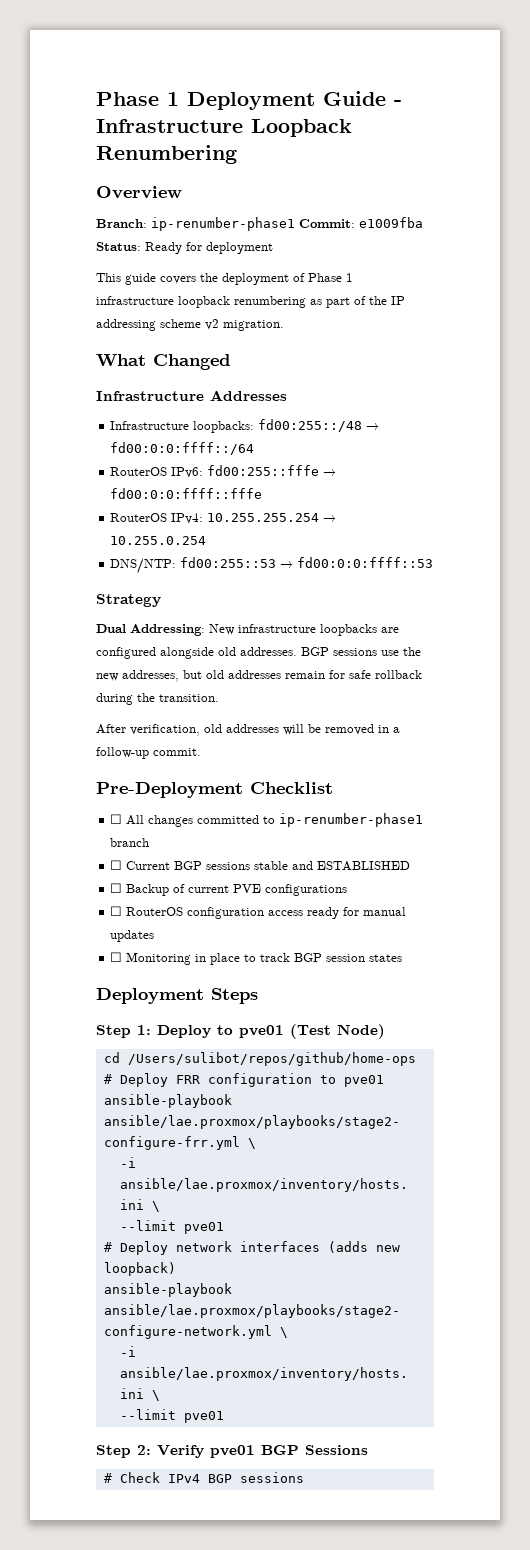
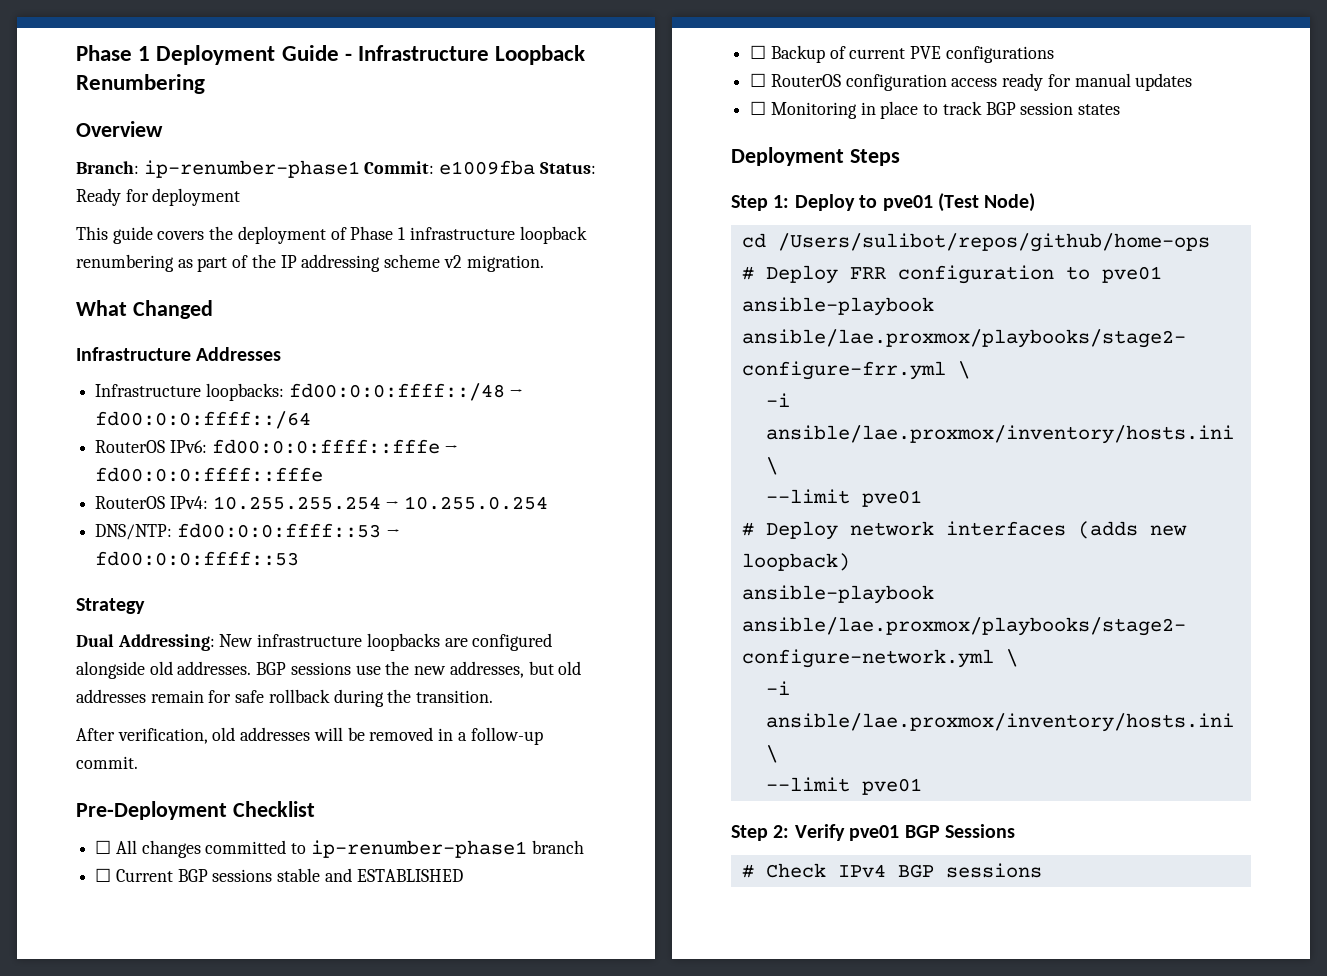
- Infrastructure loopbacks: fd00:255::/48 → fd00:0:0:ffff::/64
+ Infrastructure loopbacks: fd00:0:0:ffff::/48 → fd00:0:0:ffff::/64
- RouterOS IPv6: fd00:255::fffe → fd00:0:0:ffff::fffe
+ RouterOS IPv6: fd00:0:0:ffff::fffe → fd00:0:0:ffff::fffe
- DNS/NTP: fd00:255::53 → fd00:0:0:ffff::53
+ DNS/NTP: fd00:0:0:ffff::53 → fd00:0:0:ffff::53

